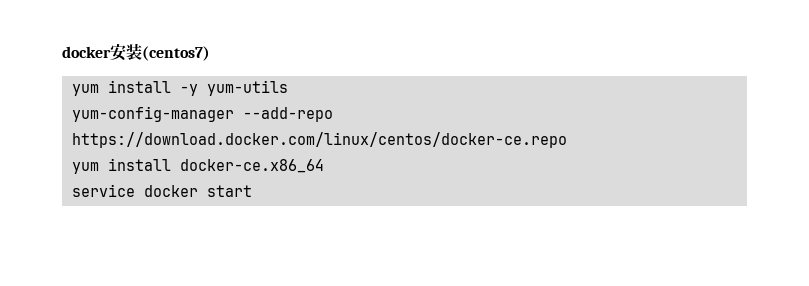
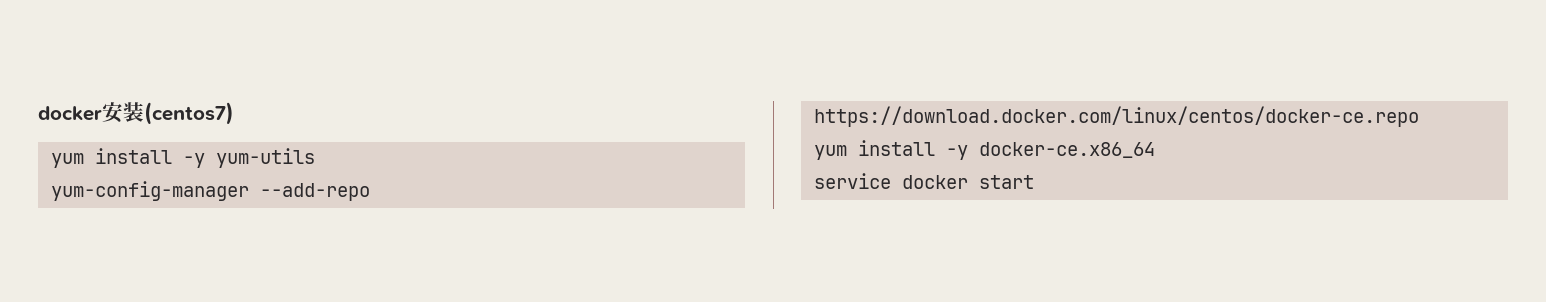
- yum install docker-ce.x86_64
+ yum install -y docker-ce.x86_64

